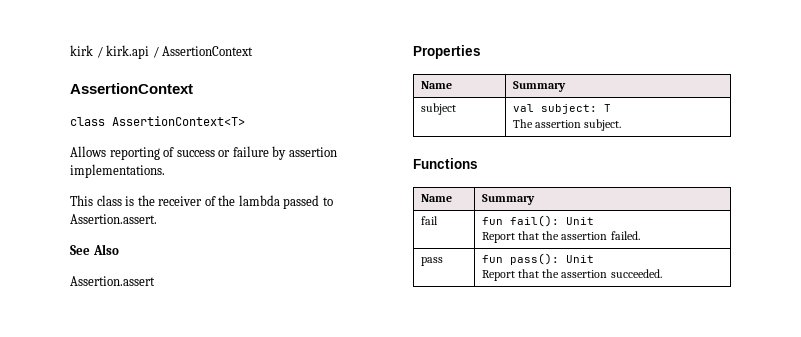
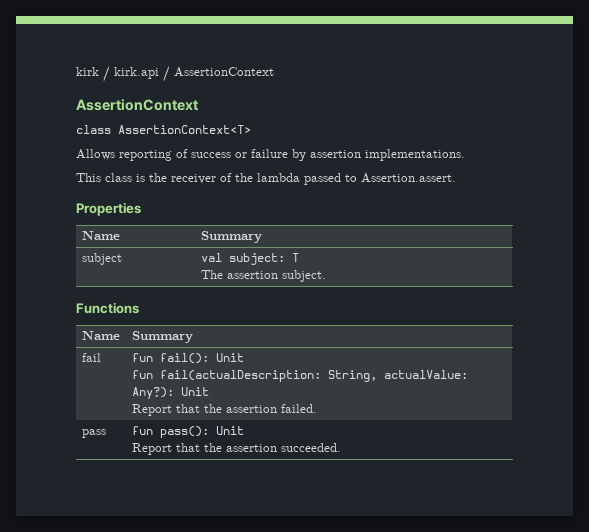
- See Also
- Assertion.assert
  fail | fun fail(): Unit
+ fun fail(actualDescription: String, actualValue: Any?): Unit

